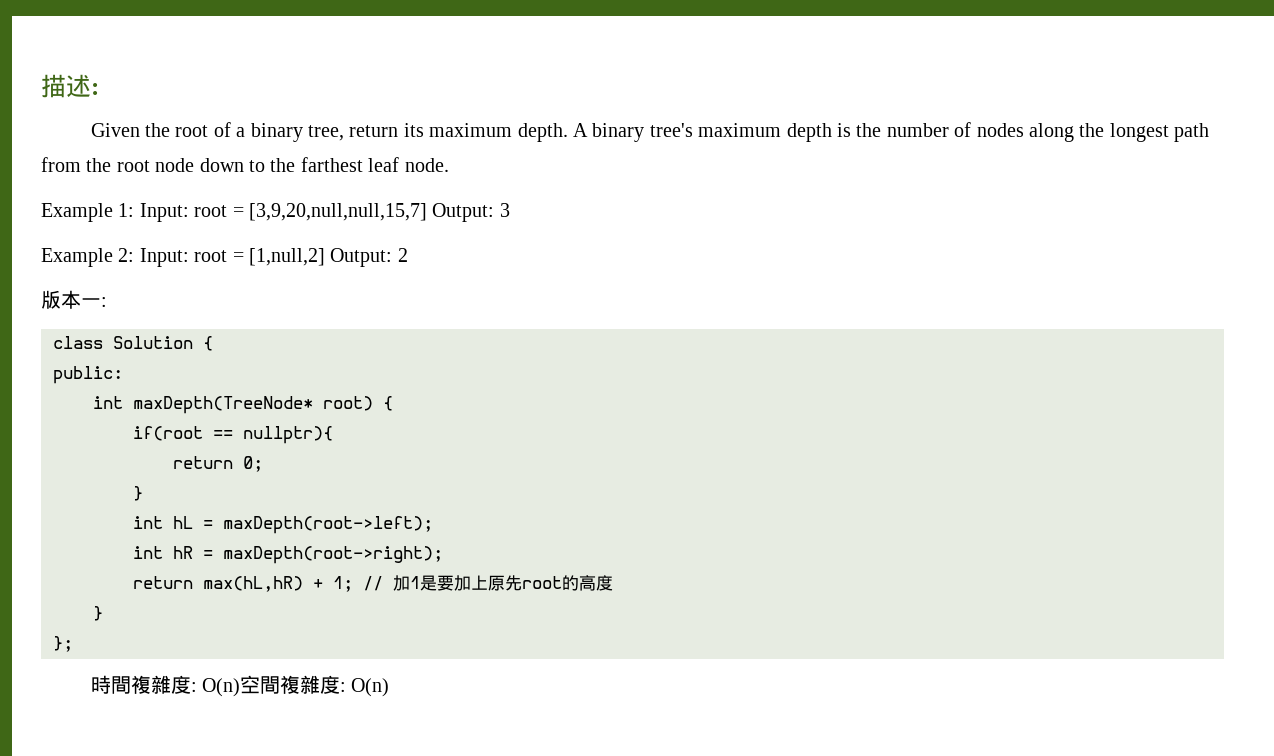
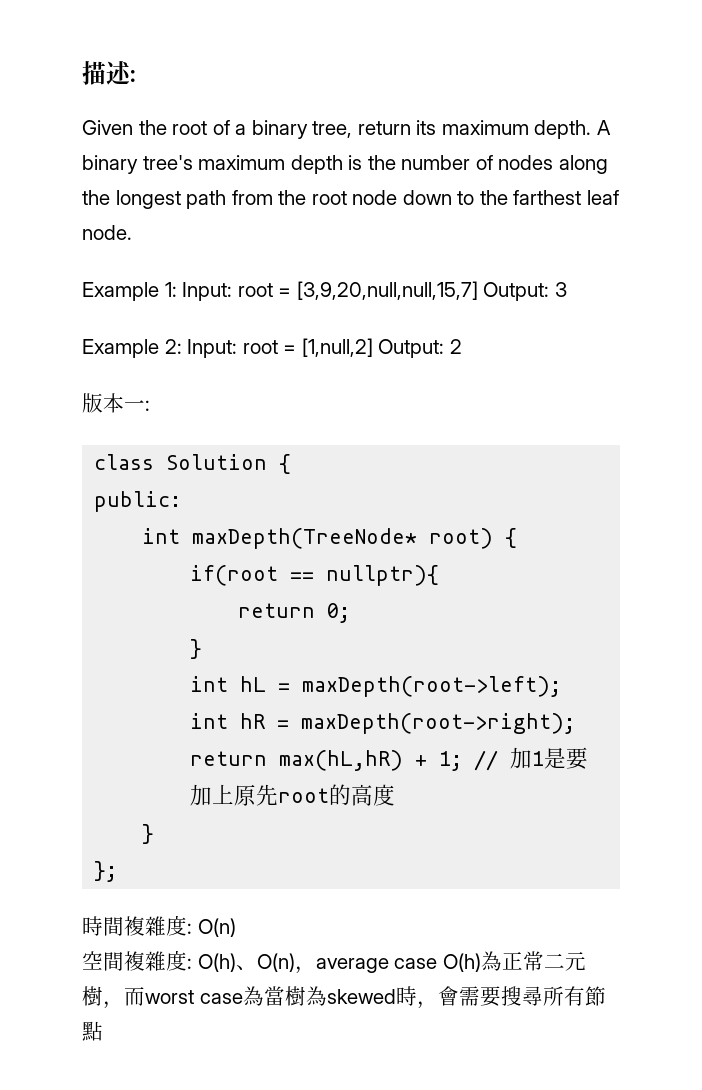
- 時間複雜度: O(n)空間複雜度: O(n)
+ 時間複雜度: O(n)
+ 空間複雜度: O(h)、O(n)，average case O(h)為正常二元樹，而worst case為當樹為skewed時，會需要搜尋所有節點

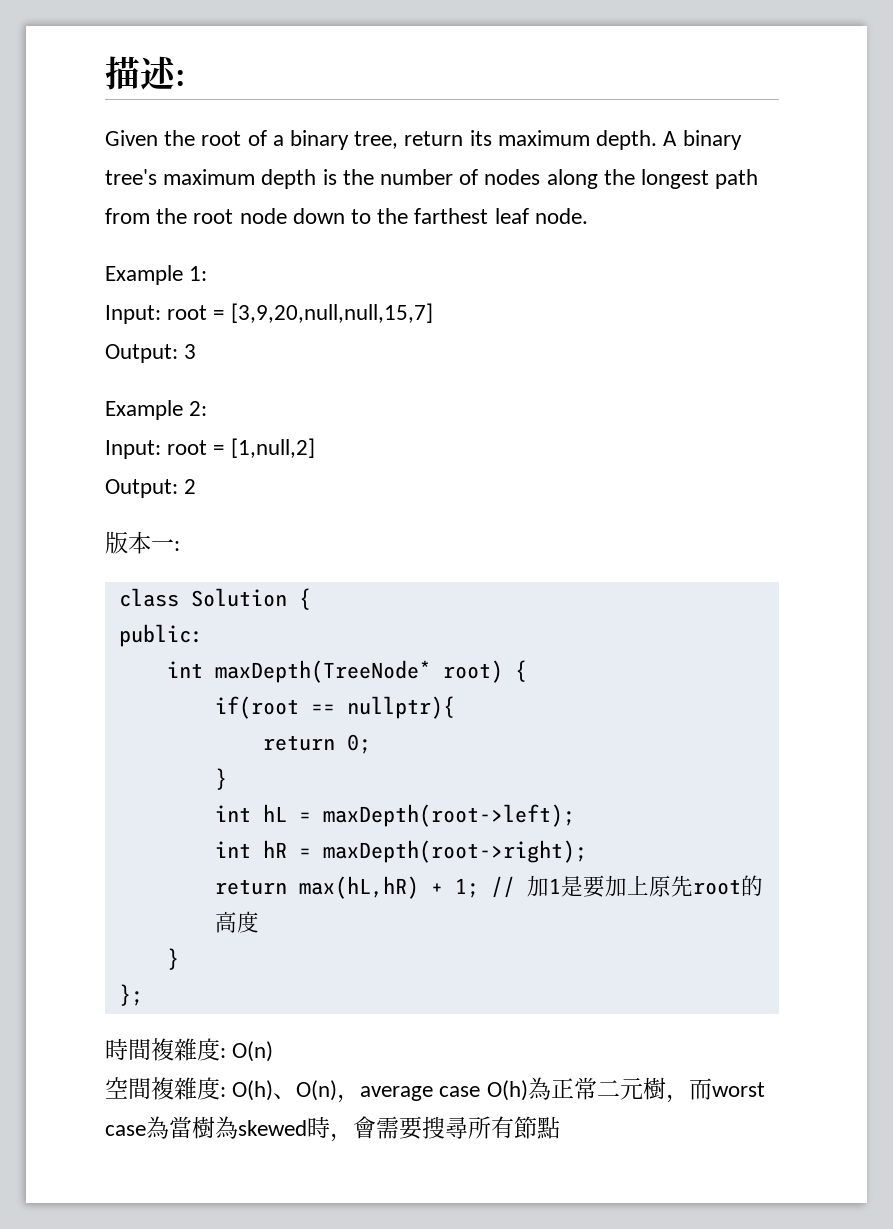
- Example 1: Input: root = [3,9,20,null,null,15,7] Output: 3
+ Example 1:
+ Input: root = [3,9,20,null,null,15,7]
+ Output: 3
- Example 2: Input: root = [1,null,2] Output: 2
+ Example 2:
+ Input: root = [1,null,2]
+ Output: 2

